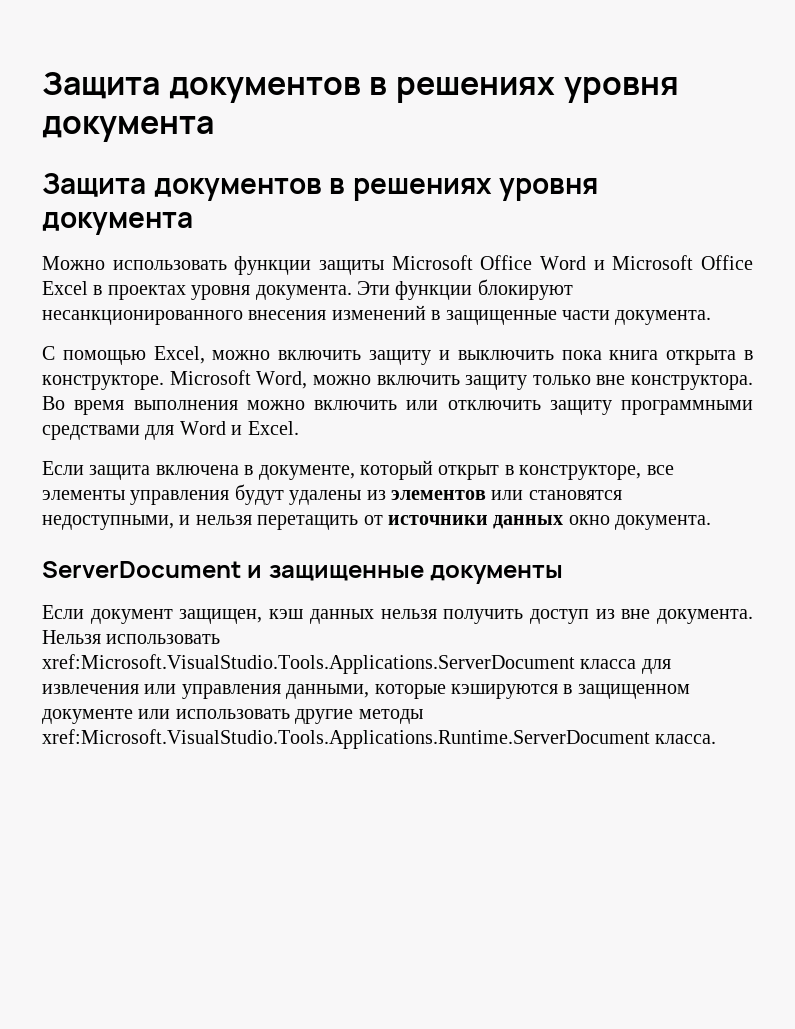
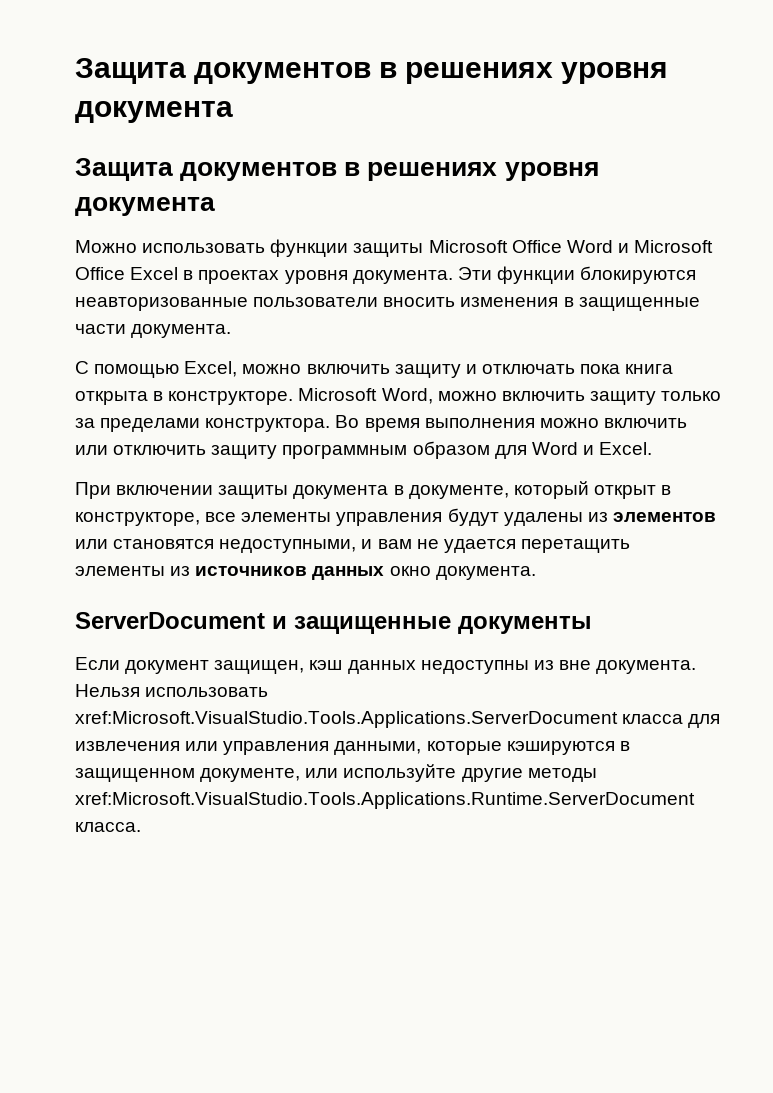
- Эти функции блокируют несанкционированного внесения изменений в защищенные части документа.
+ Эти функции блокируются неавторизованные пользователи вносить изменения в защищенные части документа.
- С помощью Excel, можно включить защиту и выключить пока книга открыта в конструкторе.
+ С помощью Excel, можно включить защиту и отключать пока книга открыта в конструкторе.
- Microsoft Word, можно включить защиту только вне конструктора.
+ Microsoft Word, можно включить защиту только за пределами конструктора.
- Во время выполнения можно включить или отключить защиту программными средствами для Word и Excel.
+ Во время выполнения можно включить или отключить защиту программным образом для Word и Excel.
- Если защита включена в документе, который открыт в конструкторе, все элементы управления будут удалены из элементов или становятся недоступными, и нельзя перетащить от источники данных окно документа.
+ При включении защиты документа в документе, который открыт в конструкторе, все элементы управления будут удалены из элементов или становятся недоступными, и вам не удается перетащить элементы из источников данных окно документа.
- Если документ защищен, кэш данных нельзя получить доступ из вне документа.
+ Если документ защищен, кэш данных недоступны из вне документа.
- Нельзя использовать xref:Microsoft.VisualStudio.Tools.Applications.ServerDocument класса для извлечения или управления данными, которые кэшируются в защищенном документе или использовать другие методы xref:Microsoft.VisualStudio.Tools.Applications.Runtime.ServerDocument класса.
+ Нельзя использовать xref:Microsoft.VisualStudio.Tools.Applications.ServerDocument класса для извлечения или управления данными, которые кэшируются в защищенном документе, или используйте другие методы xref:Microsoft.VisualStudio.Tools.Applications.Runtime.ServerDocument класса.

